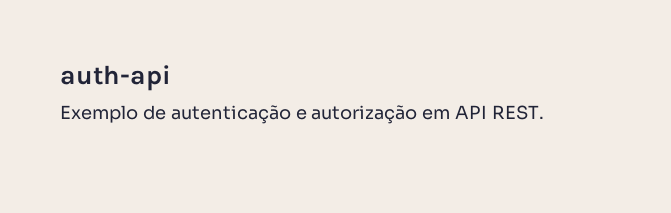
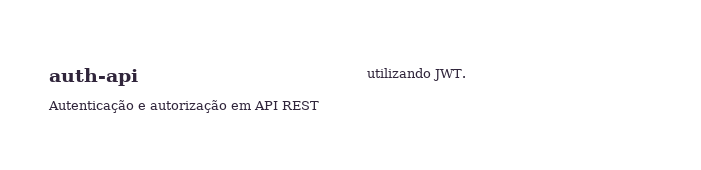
- Exemplo de autenticação e autorização em API REST.
+ Autenticação e autorização em API REST utilizando JWT.

